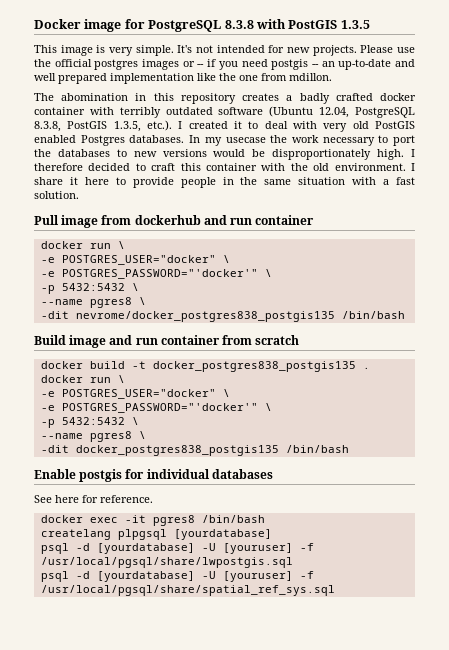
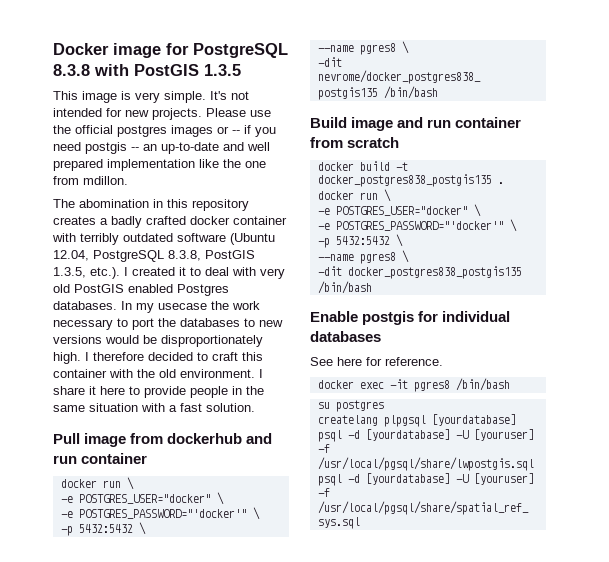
+ su postgres

